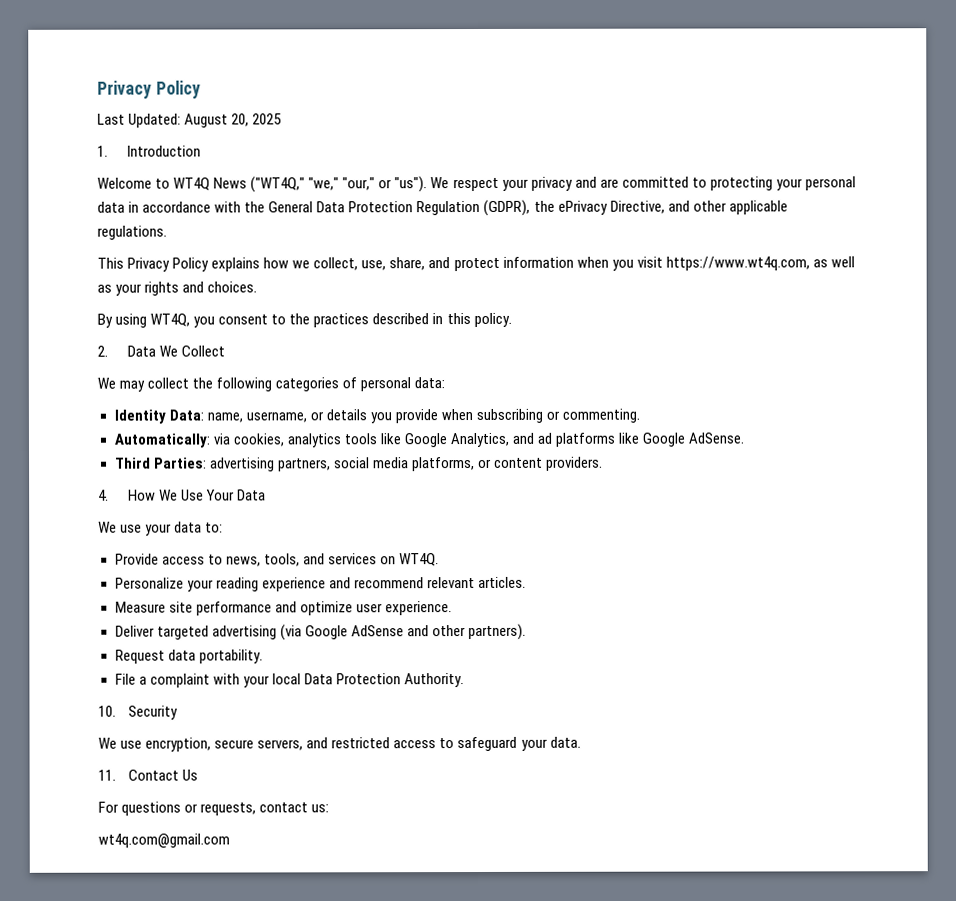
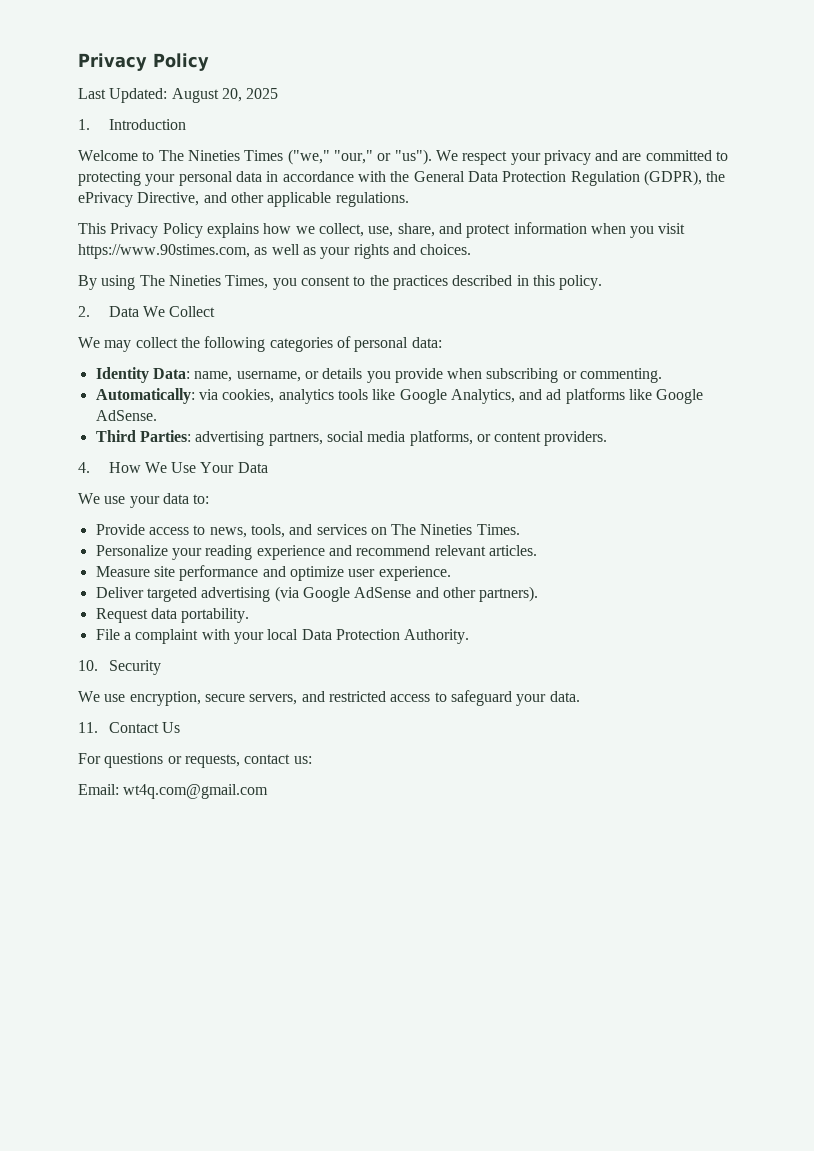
- Welcome to WT4Q News ("WT4Q," "we," "our," or "us").
+ Welcome to The Nineties Times ("we," "our," or "us").
- This Privacy Policy explains how we collect, use, share, and protect information when you visit https://www.wt4q.com, as well as your rights and choices.
+ This Privacy Policy explains how we collect, use, share, and protect information when you visit https://www.90stimes.com, as well as your rights and choices.
- By using WT4Q, you consent to the practices described in this policy.
+ By using The Nineties Times, you consent to the practices described in this policy.
- Provide access to news, tools, and services on WT4Q.
+ Provide access to news, tools, and services on The Nineties Times.
- wt4q.com@gmail.com
+ Email: wt4q.com@gmail.com

